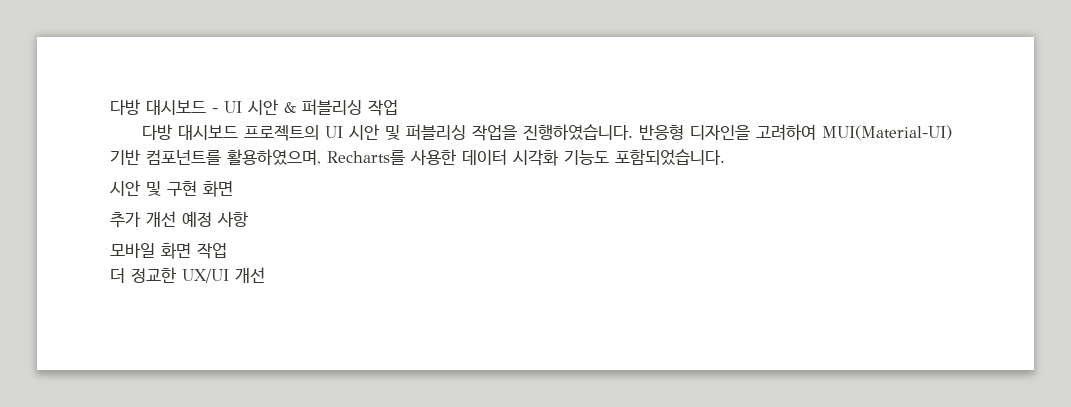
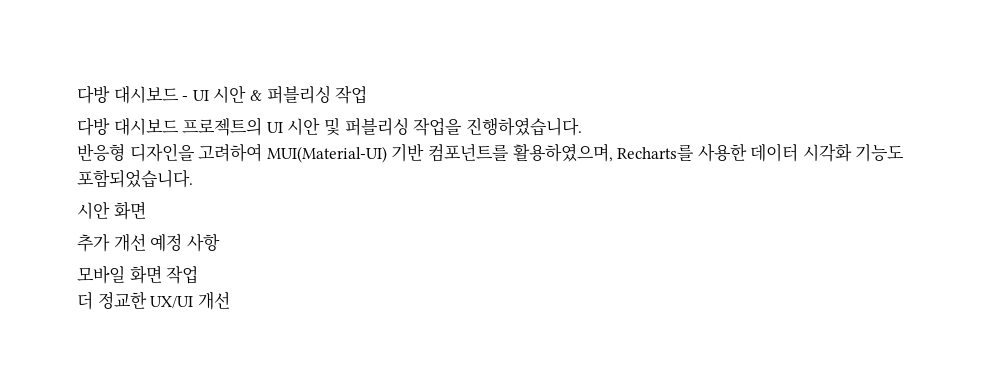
- 다방 대시보드 프로젝트의 UI 시안 및 퍼블리싱 작업을 진행하였습니다. 반응형 디자인을 고려하여 MUI(Material-UI) 기반 컴포넌트를 활용하였으며, Recharts를 사용한 데이터 시각화 기능도 포함되었습니다.
+ 다방 대시보드 프로젝트의 UI 시안 및 퍼블리싱 작업을 진행하였습니다.
+ 반응형 디자인을 고려하여 MUI(Material-UI) 기반 컴포넌트를 활용하였으며, Recharts를 사용한 데이터 시각화 기능도 포함되었습니다.
- 시안 및 구현 화면
+ 시안 화면

